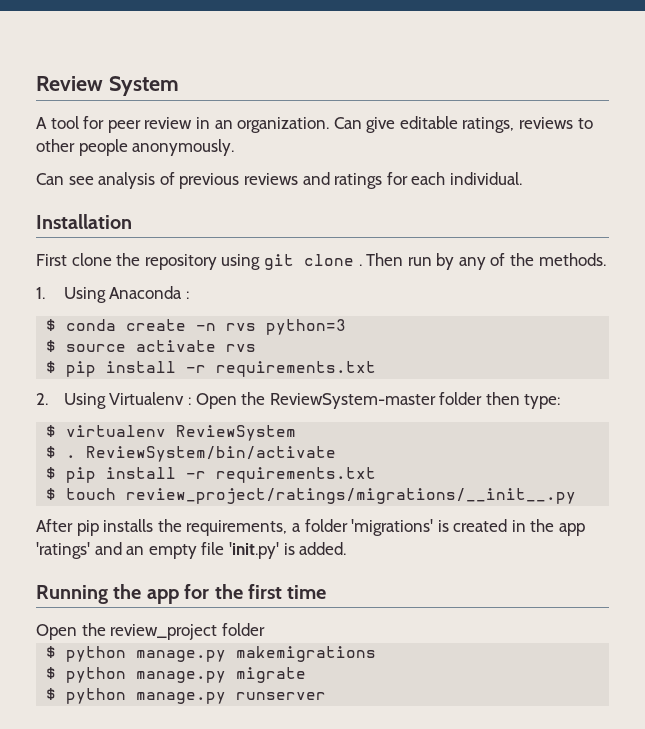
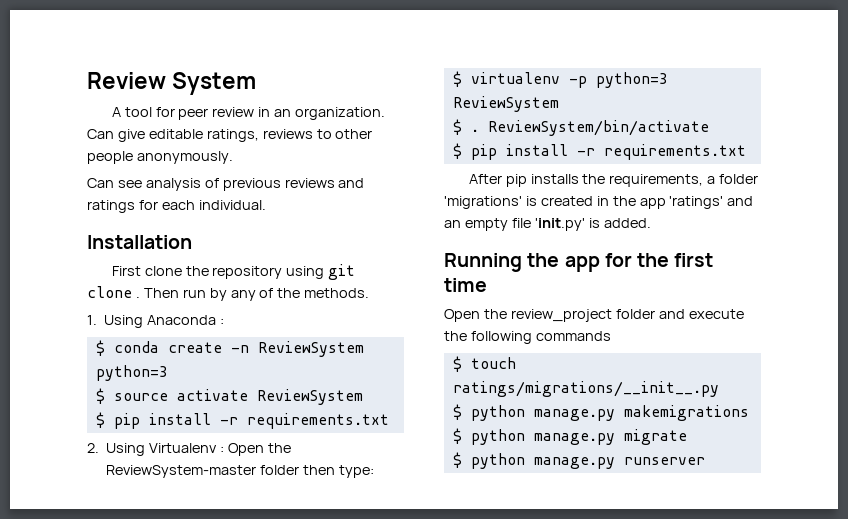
- $ conda create -n rvs python=3
+ $ conda create -n ReviewSystem python=3
- $ source activate rvs
+ $ source activate ReviewSystem
- $ virtualenv ReviewSystem
+ $ virtualenv -p python=3 ReviewSystem
- $ touch review_project/ratings/migrations/__init__.py
- Open the review_project folder
+ Open the review_project folder and execute the following commands
+ $ touch ratings/migrations/__init__.py

